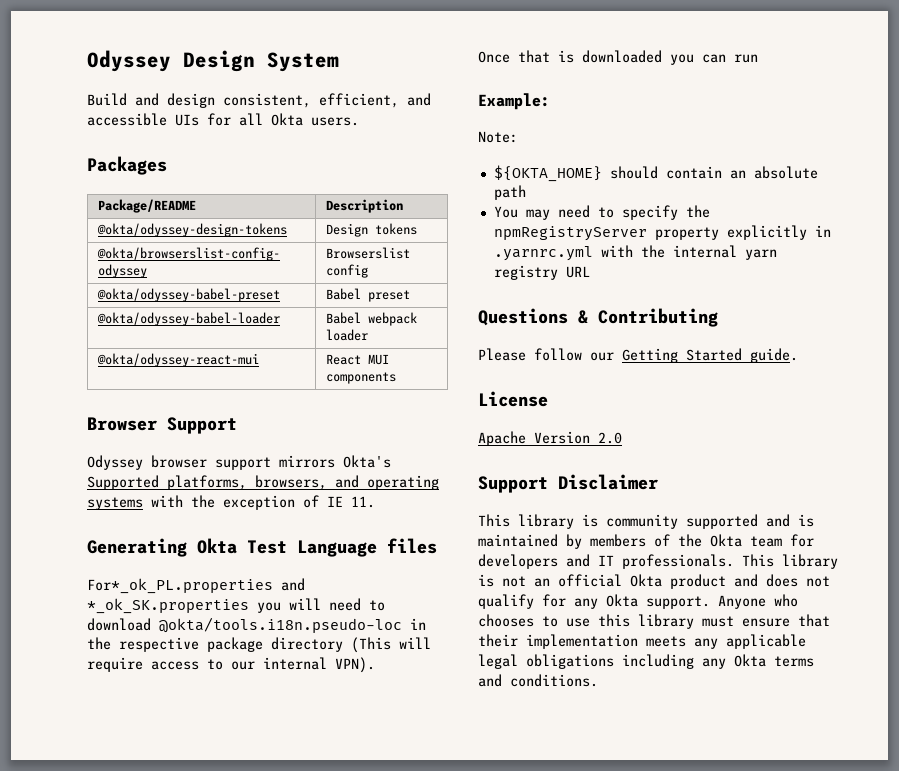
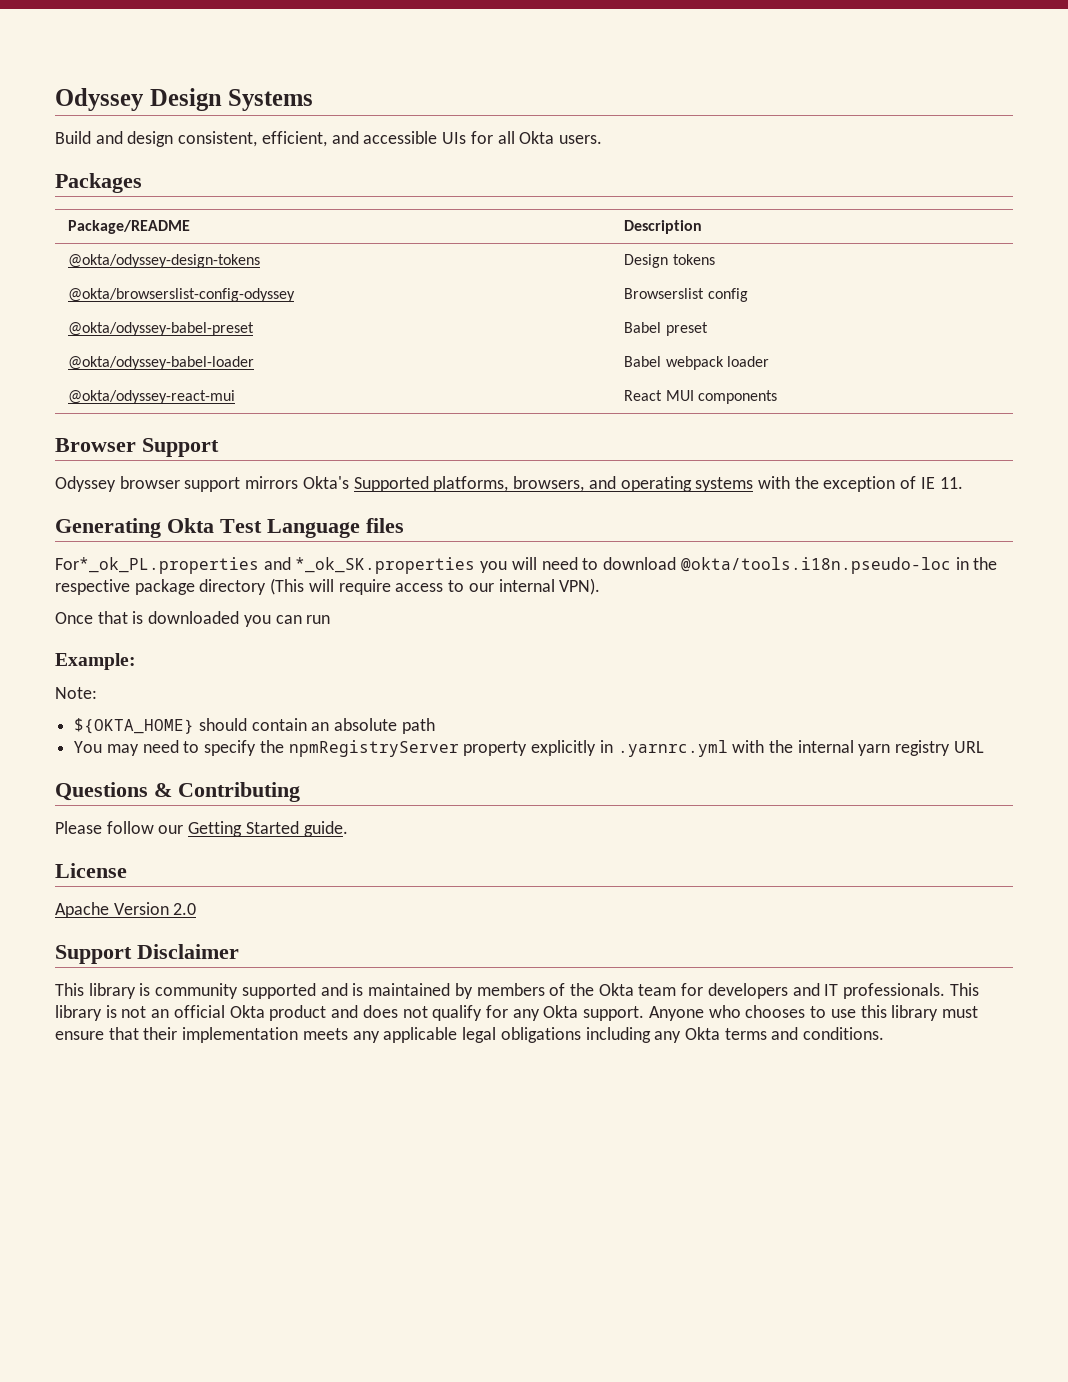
- Odyssey Design System
+ Odyssey Design Systems

